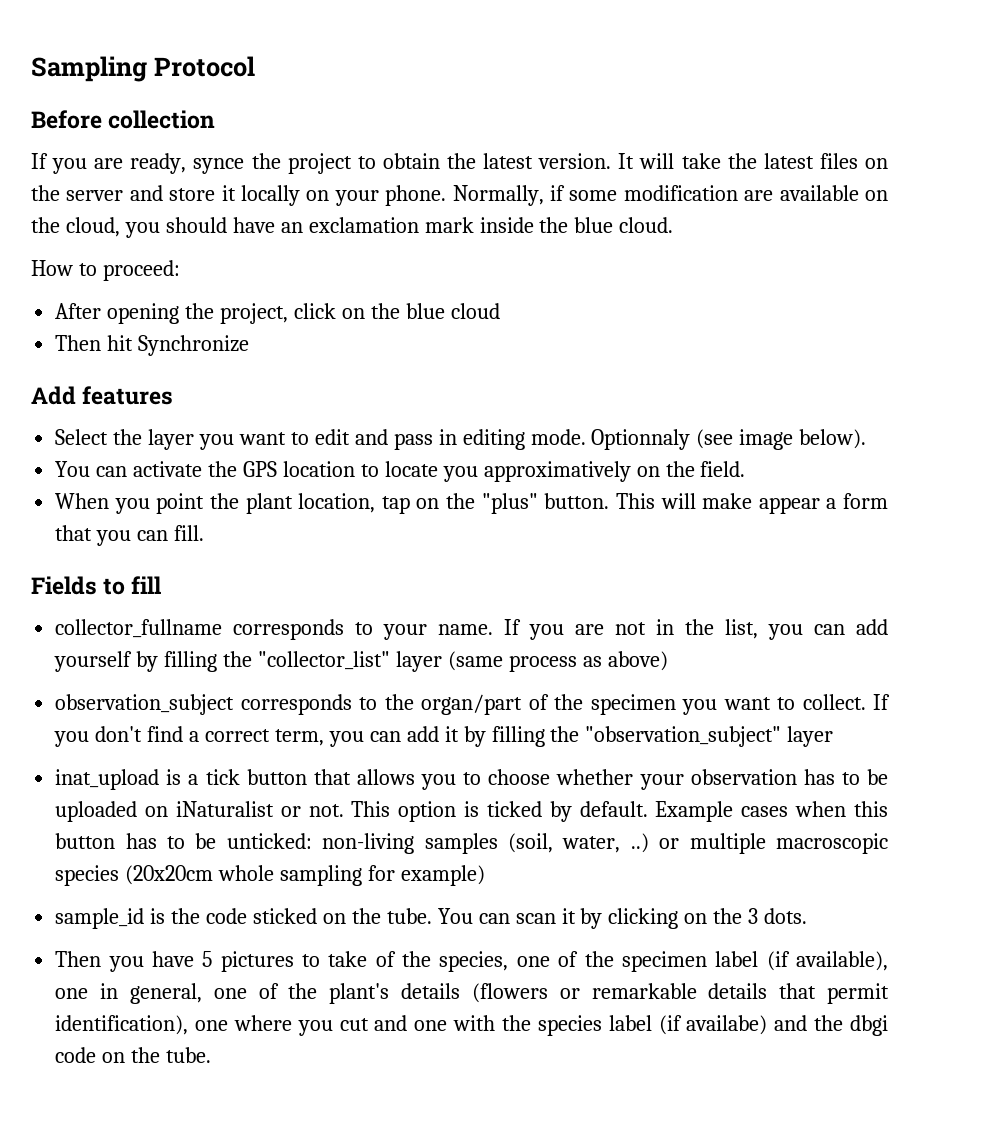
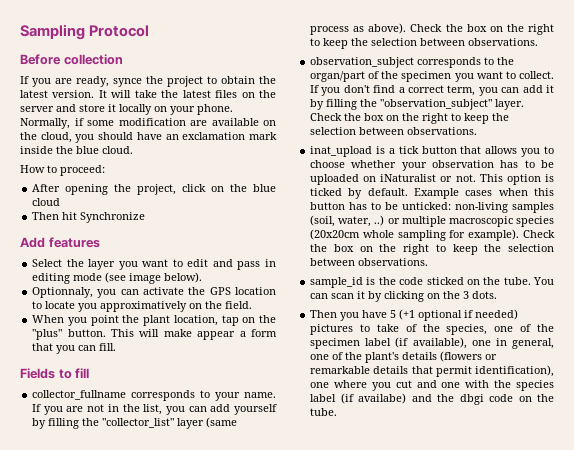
- Select the layer you want to edit and pass in editing mode. Optionnaly (see image below).
+ Select the layer you want to edit and pass in editing mode (see image below).
- You can activate the GPS location to locate you approximatively on the field.
+ Optionnaly, you can activate the GPS location to locate you approximatively on the field.
- If you are not in the list, you can add yourself by filling the "collector_list" layer (same process as above)
+ If you are not in the list, you can add yourself by filling the "collector_list" layer (same process as above). Check the box on the right to keep the selection between observations.
- If you don't find a correct term, you can add it by filling the "observation_subject" layer
+ If you don't find a correct term, you can add it by filling the "observation_subject" layer. Check the box on the right to keep the selection between observations.
- Example cases when this button has to be unticked: non-living samples (soil, water, ..) or multiple macroscopic species (20x20cm whole sampling for example)
+ Example cases when this button has to be unticked: non-living samples (soil, water, ..) or multiple macroscopic species (20x20cm whole sampling for example). Check the box on the right to keep the selection between observations.
- Then you have 5 pictures to take of the species, one of the specimen label (if available), one in general, one of the plant's details (flowers or remarkable details that permit identification), one where you cut and one with the species label (if availabe) and the dbgi code on the tube.
+ Then you have 5 (+1 optional if needed) pictures to take of the species, one of the specimen label (if available), one in general, one of the plant's details (flowers or remarkable details that permit identification), one where you cut and one with the species label (if availabe) and the dbgi code on the tube.

